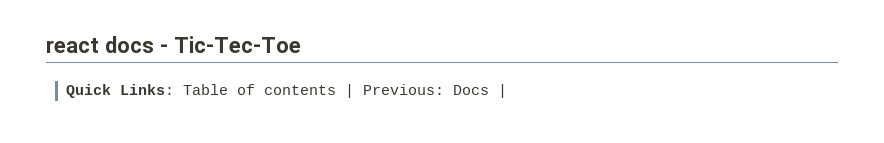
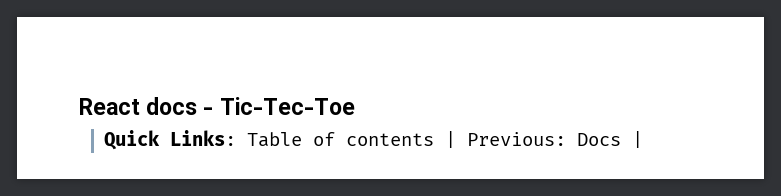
- react docs - Tic-Tec-Toe
+ React docs - Tic-Tec-Toe

